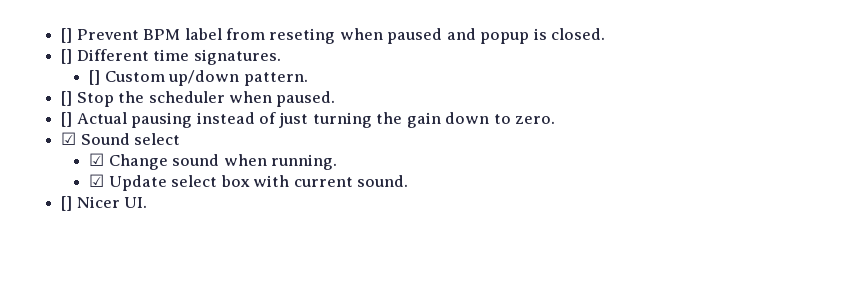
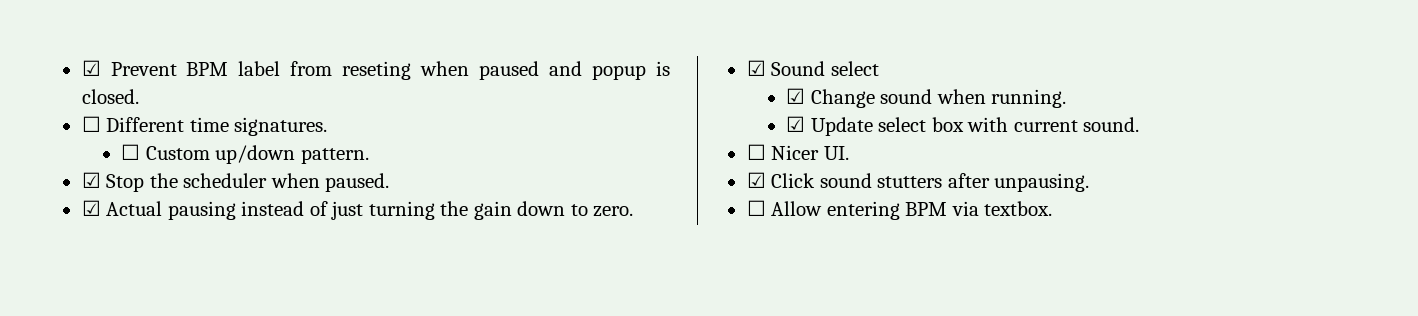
- [] Prevent BPM label from reseting when paused and popup is closed.
+ ☑ Prevent BPM label from reseting when paused and popup is closed.
- [] Different time signatures.
+ ☐ Different time signatures.
- [] Custom up/down pattern.
+ ☐ Custom up/down pattern.
- [] Stop the scheduler when paused.
+ ☑ Stop the scheduler when paused.
- [] Actual pausing instead of just turning the gain down to zero.
+ ☑ Actual pausing instead of just turning the gain down to zero.
- [] Nicer UI.
+ ☐ Nicer UI.
+ ☑ Click sound stutters after unpausing.
+ ☐ Allow entering BPM via textbox.

